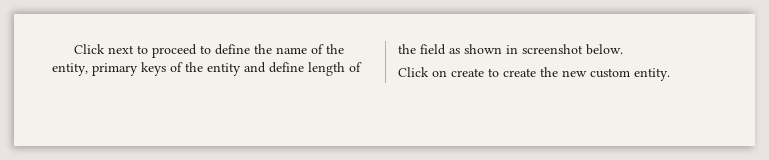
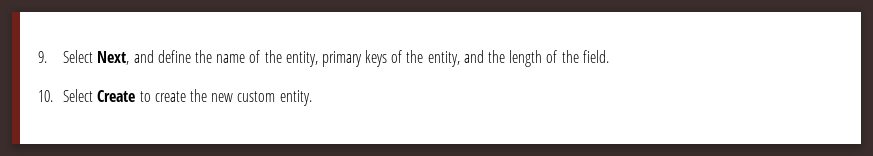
- Click next to proceed to define the name of the entity, primary keys of the entity and define length of the field as shown in screenshot below.
- Click on create to create the new custom entity.
+ 9. Select Next, and define the name of the entity, primary keys of the entity, and the length of the field.
+ 10. Select Create to create the new custom entity.

